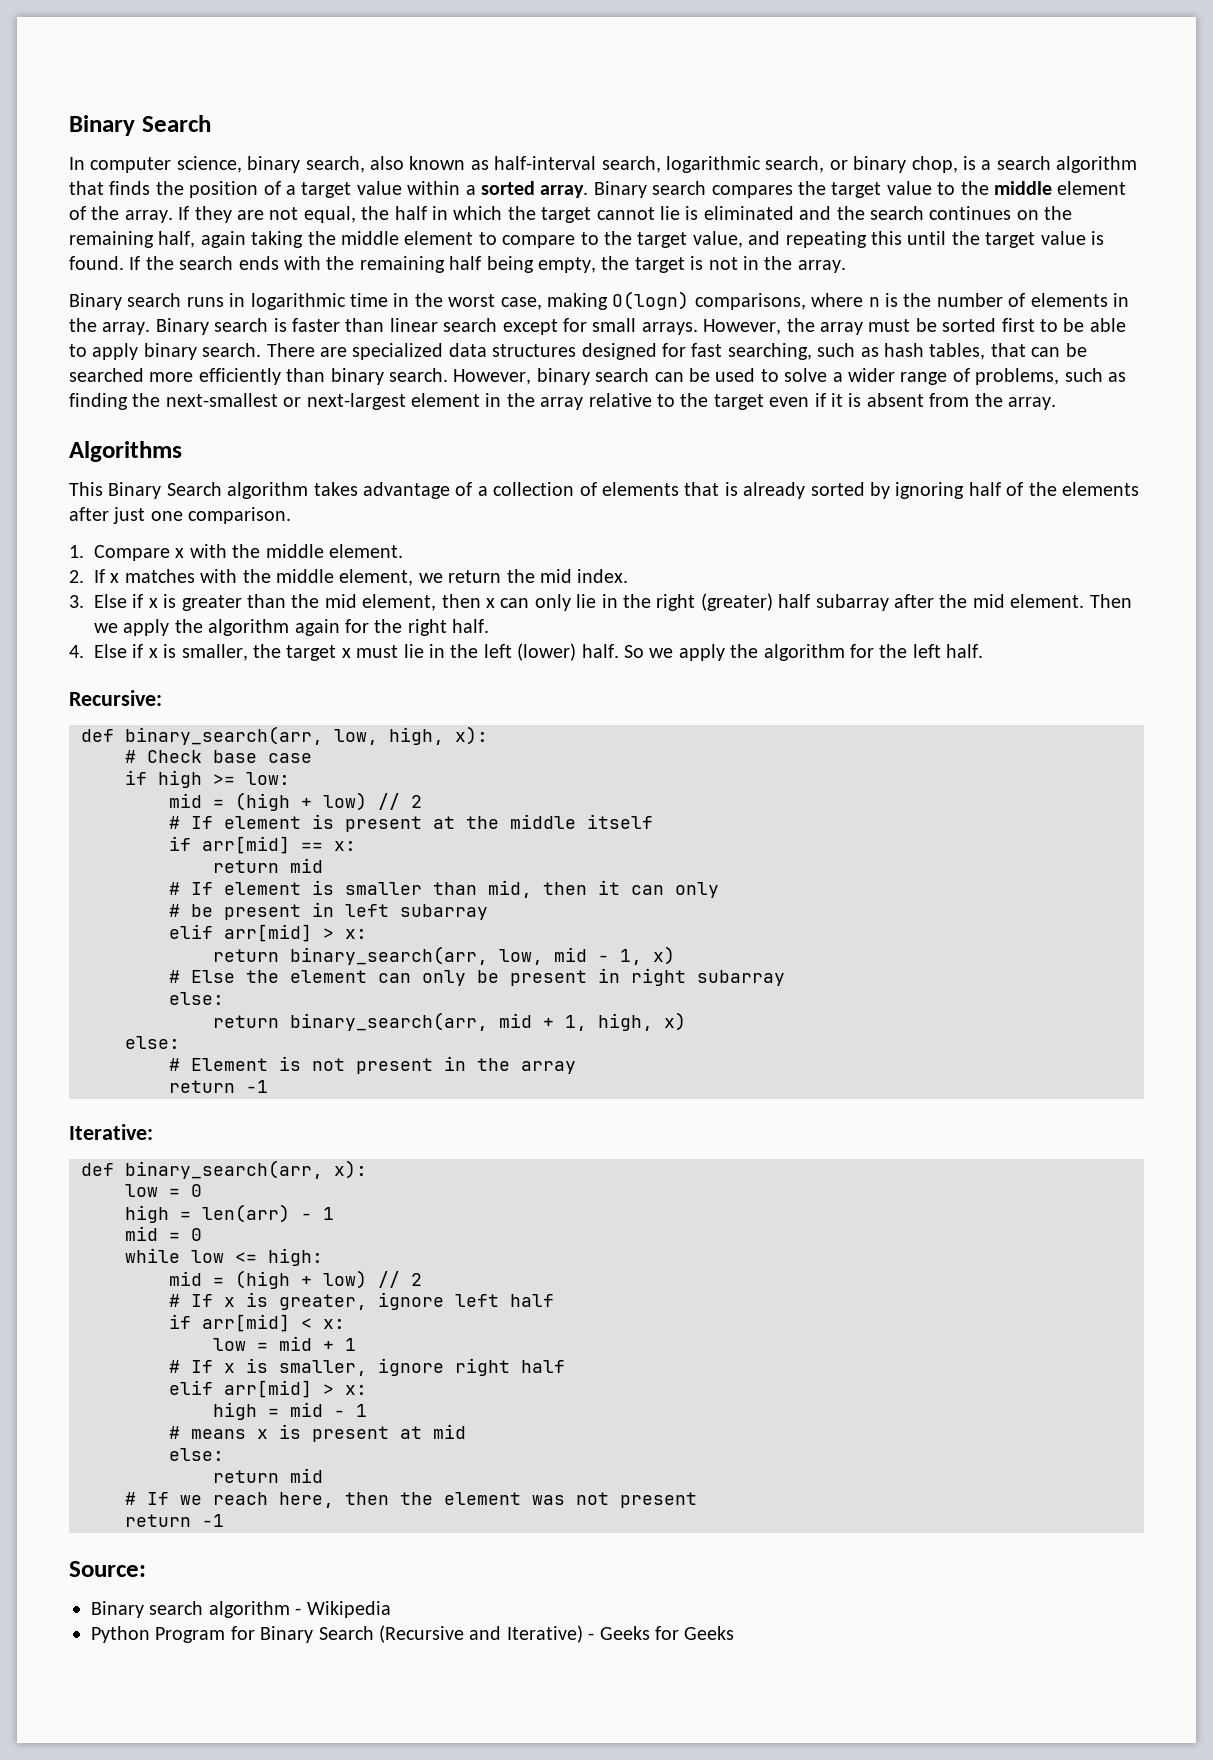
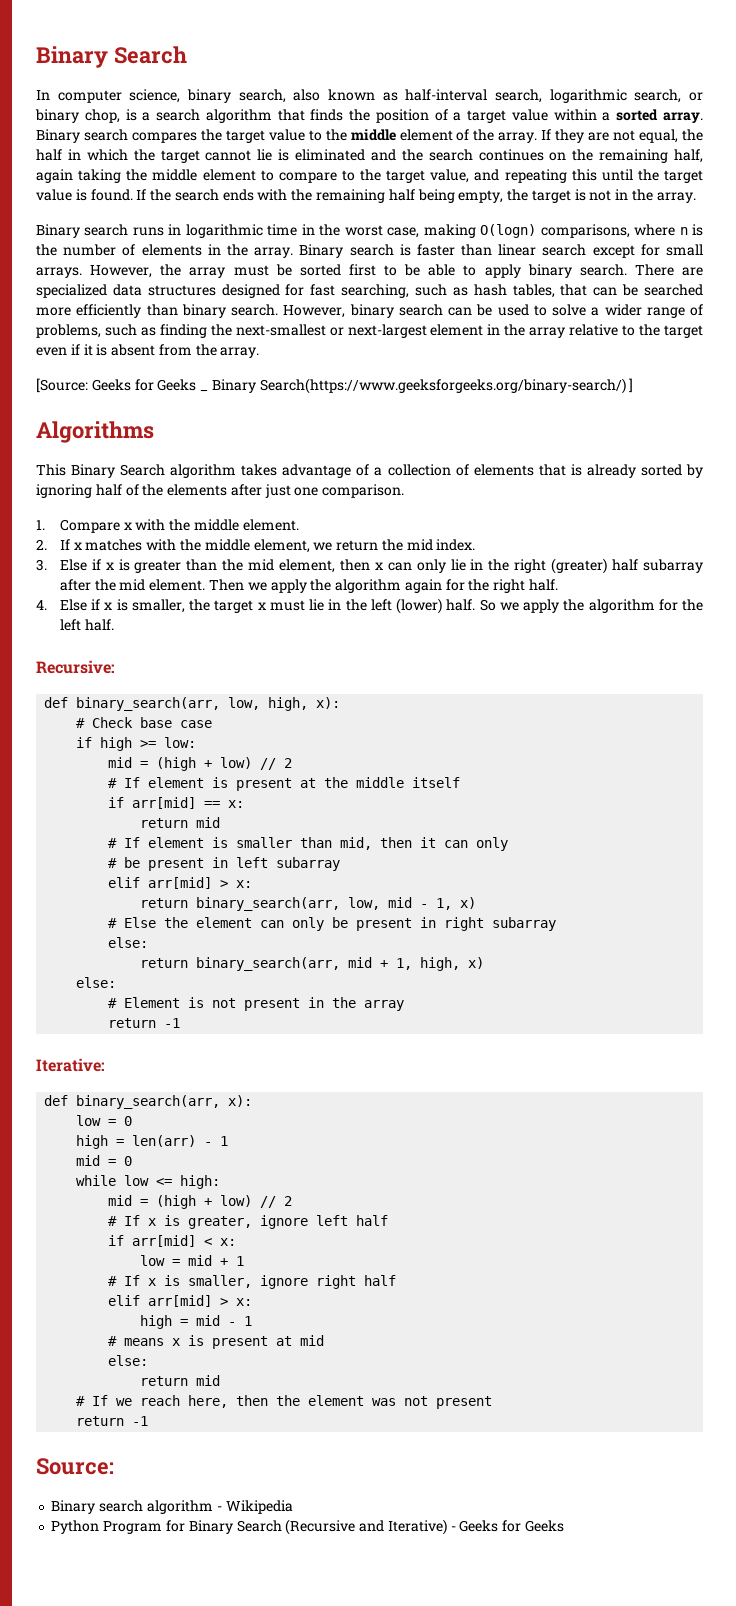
+ [Source: Geeks for Geeks _ Binary Search(https://www.geeksforgeeks.org/binary-search/) ]

